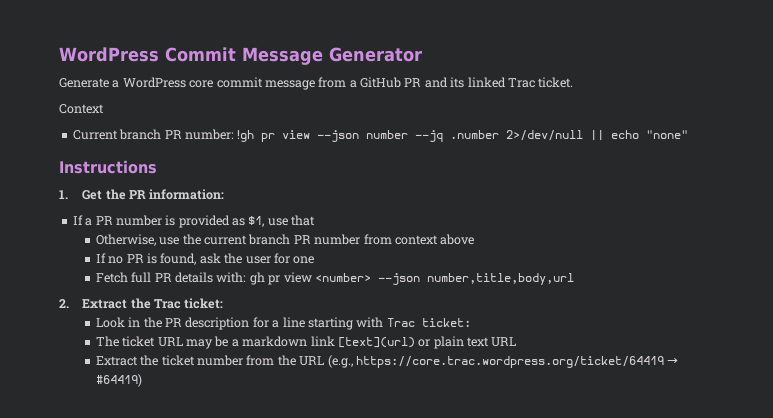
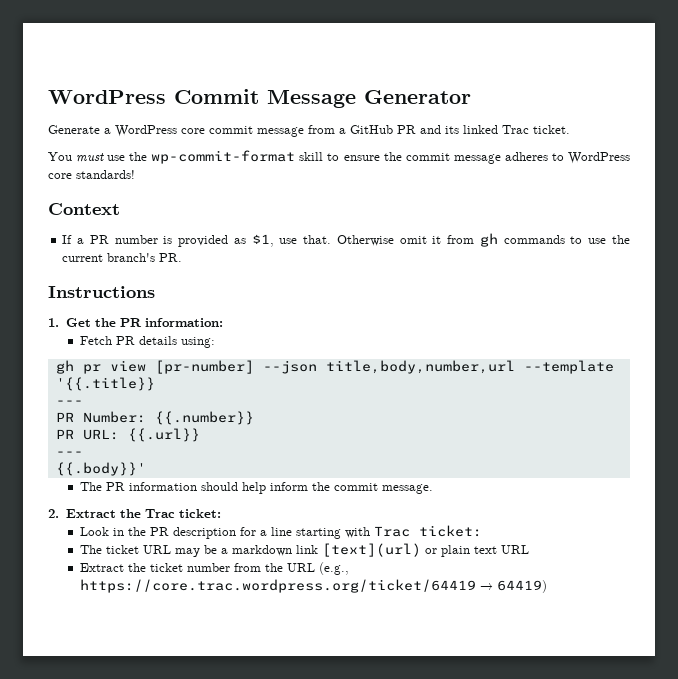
+ You must use the wp-commit-format skill to ensure the commit message adheres to WordPress core standards!
  Context
- Current branch PR number: !gh pr view --json number --jq .number 2>/dev/null || echo "none"
- Instructions
- 1. Get the PR information:
- If a PR number is provided as $1, use that
- Otherwise, use the current branch PR number from context above
- If no PR is found, ask the user for one
+ If a PR number is provided as $1, use that. Otherwise omit it from gh commands to use the current branch's PR.
+ Instructions
+ 1. Get the PR information:
- Fetch full PR details with: gh pr view <number> --json number,title,body,url
+ Fetch PR details using:
+ gh pr view [pr-number] --json title,body,number,url --template '{{.title}}
+ ---
+ PR Number: {{.number}}
+ PR URL: {{.url}}
+ ---
+ {{.body}}'
+ The PR information should help inform the commit message.
- Extract the ticket number from the URL (e.g., https://core.trac.wordpress.org/ticket/64419 → #64419)
+ Extract the ticket number from the URL (e.g., https://core.trac.wordpress.org/ticket/64419 → 64419)

